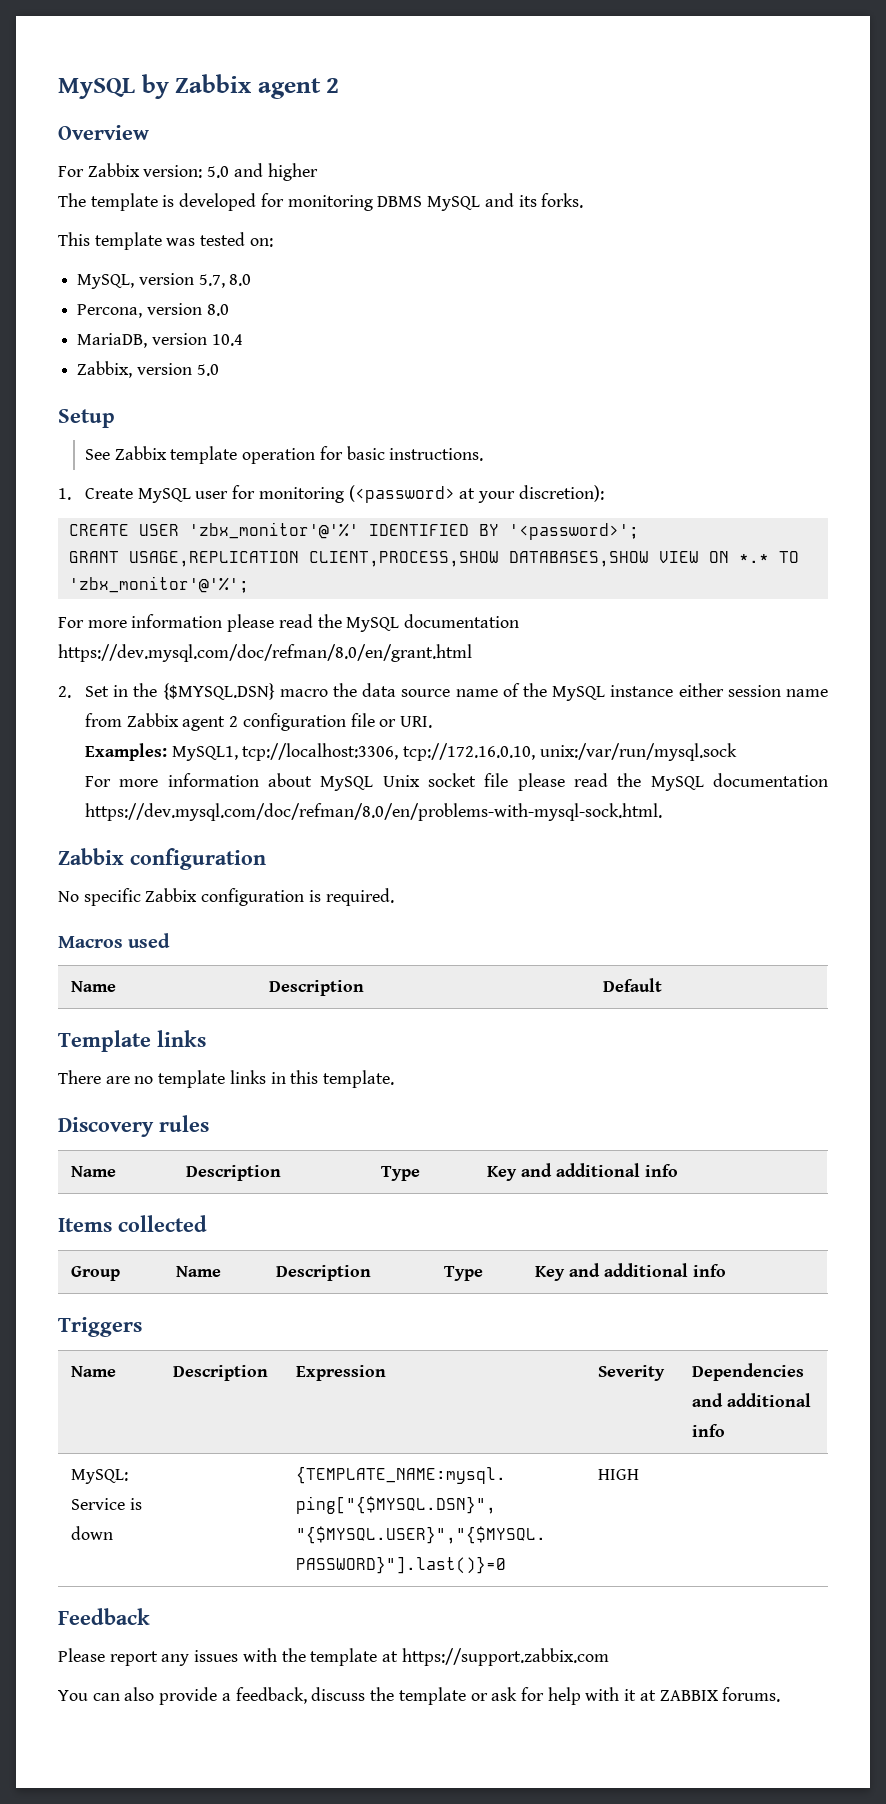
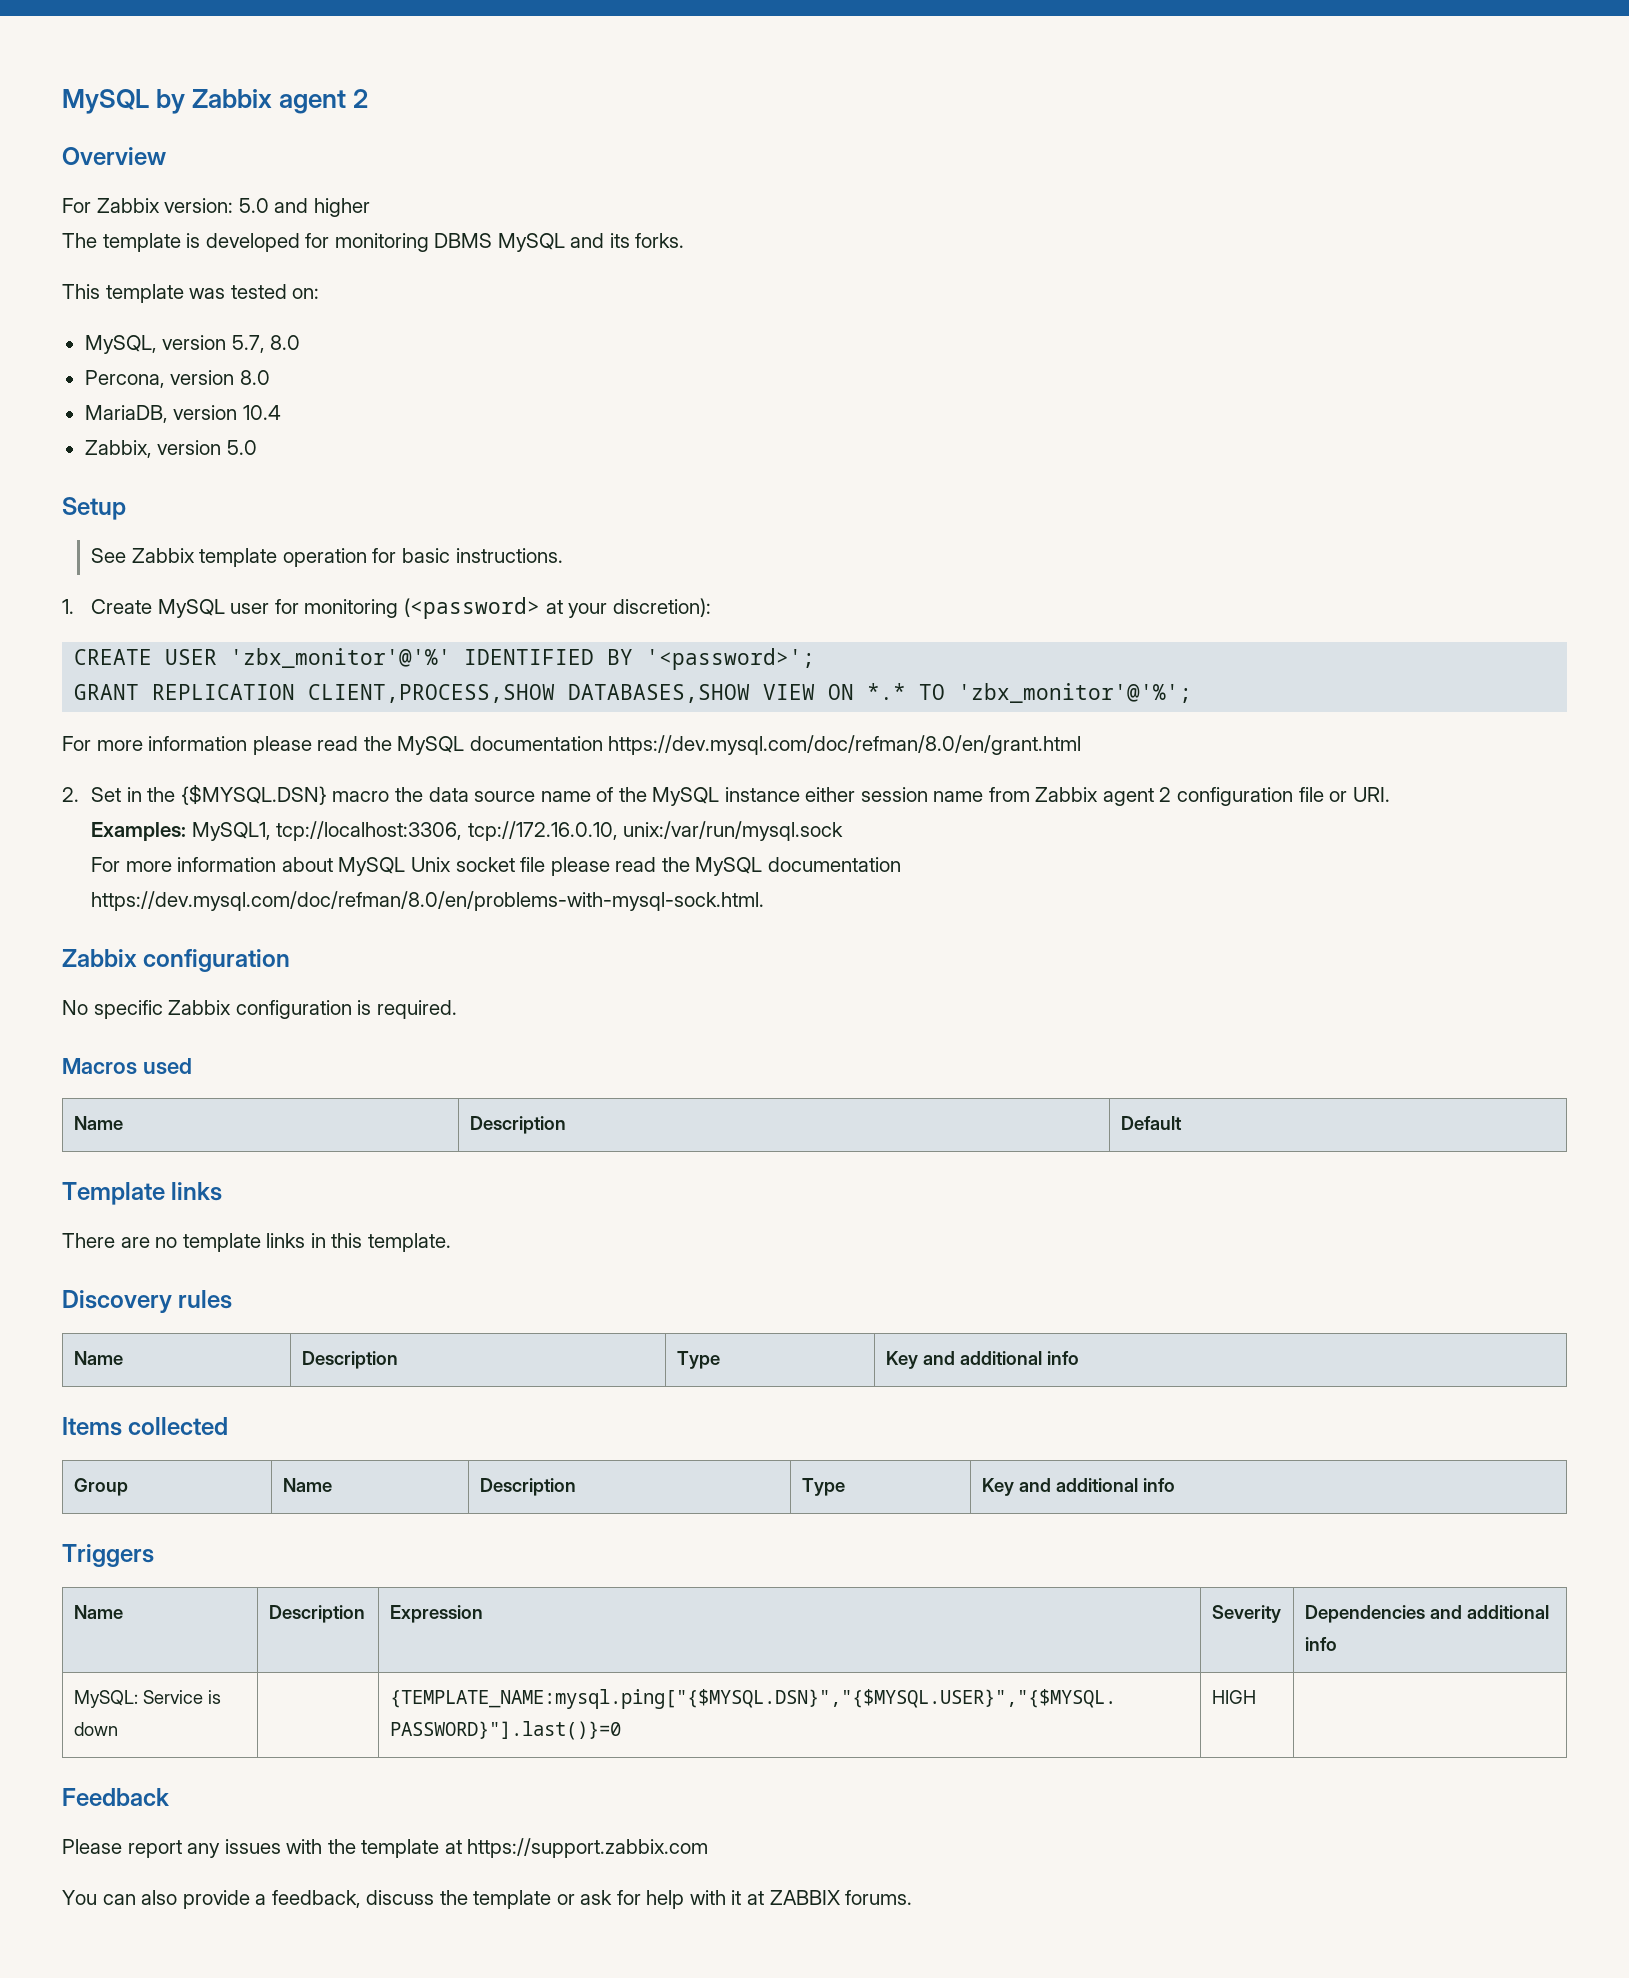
- GRANT USAGE,REPLICATION CLIENT,PROCESS,SHOW DATABASES,SHOW VIEW ON *.* TO 'zbx_monitor'@'%';
+ GRANT REPLICATION CLIENT,PROCESS,SHOW DATABASES,SHOW VIEW ON *.* TO 'zbx_monitor'@'%';

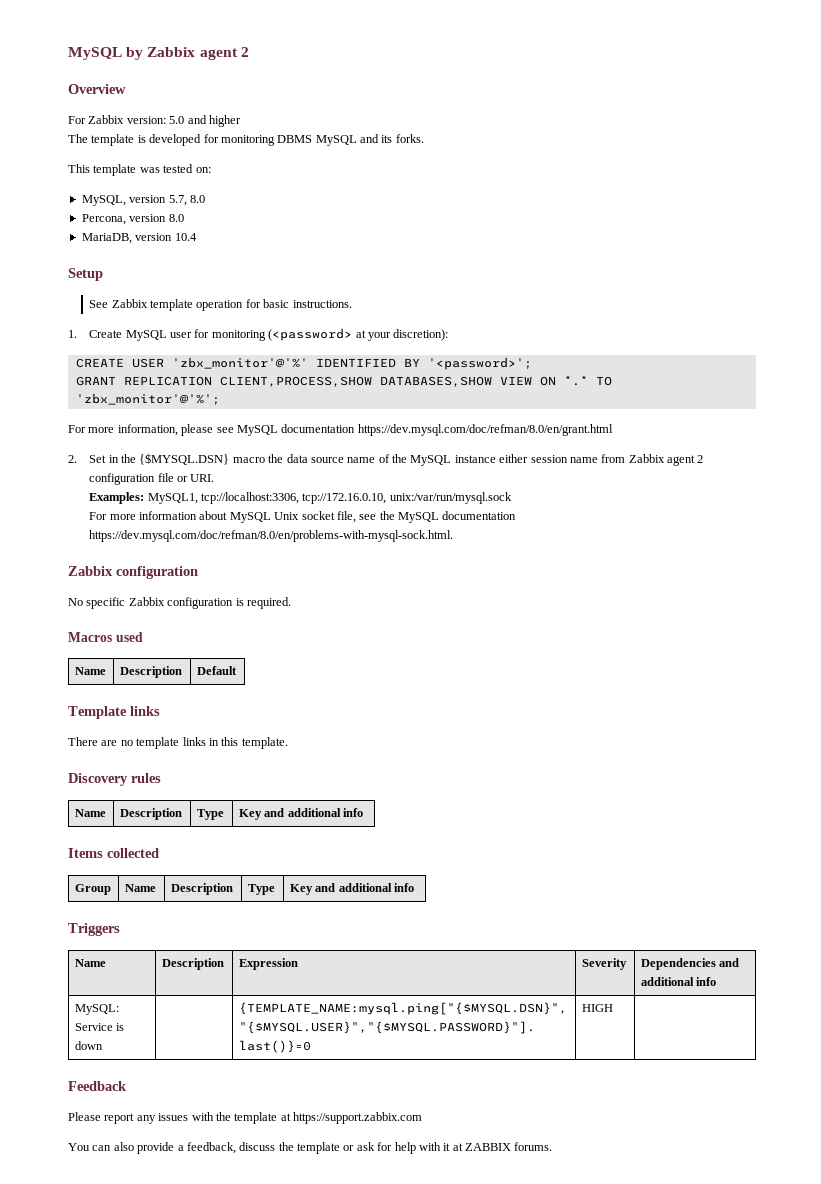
- Zabbix, version 5.0
- For more information please read the MySQL documentation https://dev.mysql.com/doc/refman/8.0/en/grant.html
+ For more information, please see MySQL documentation https://dev.mysql.com/doc/refman/8.0/en/grant.html
- For more information about MySQL Unix socket file please read the MySQL documentation https://dev.mysql.com/doc/refman/8.0/en/problems-with-mysql-sock.html.
+ For more information about MySQL Unix socket file, see the MySQL documentation https://dev.mysql.com/doc/refman/8.0/en/problems-with-mysql-sock.html.

